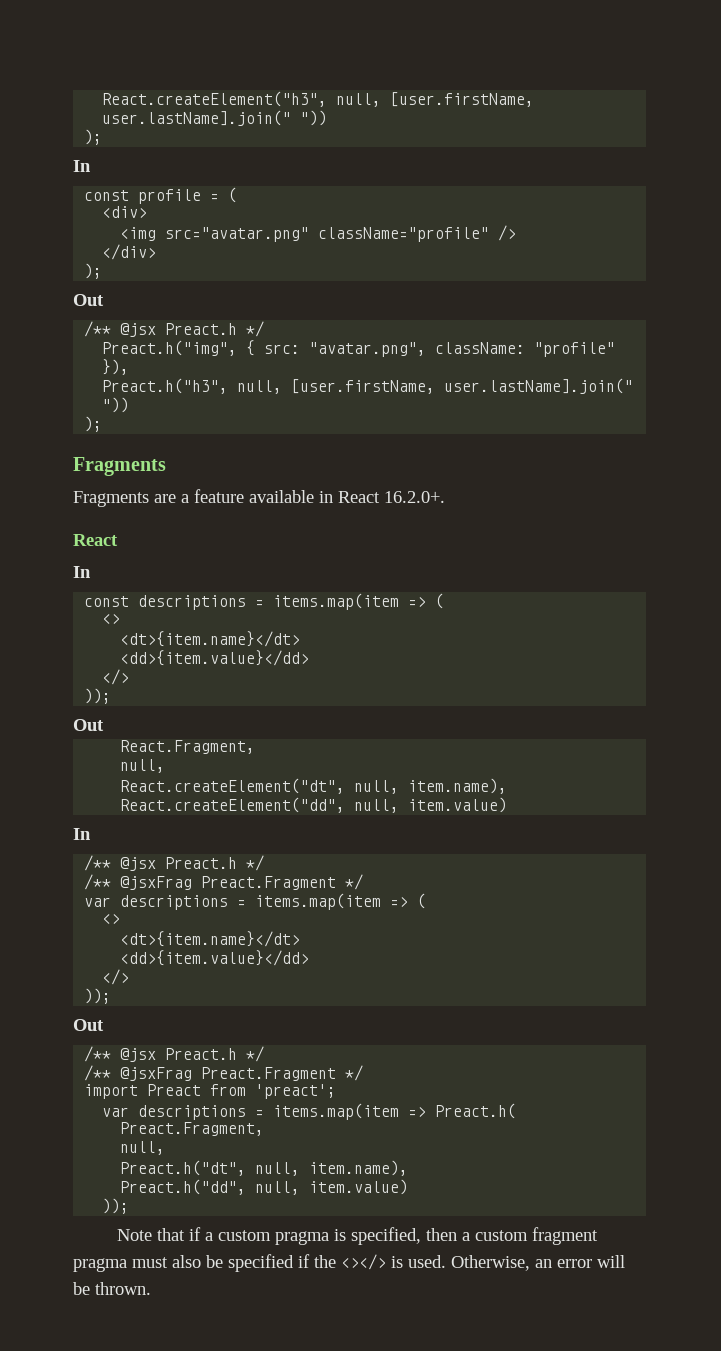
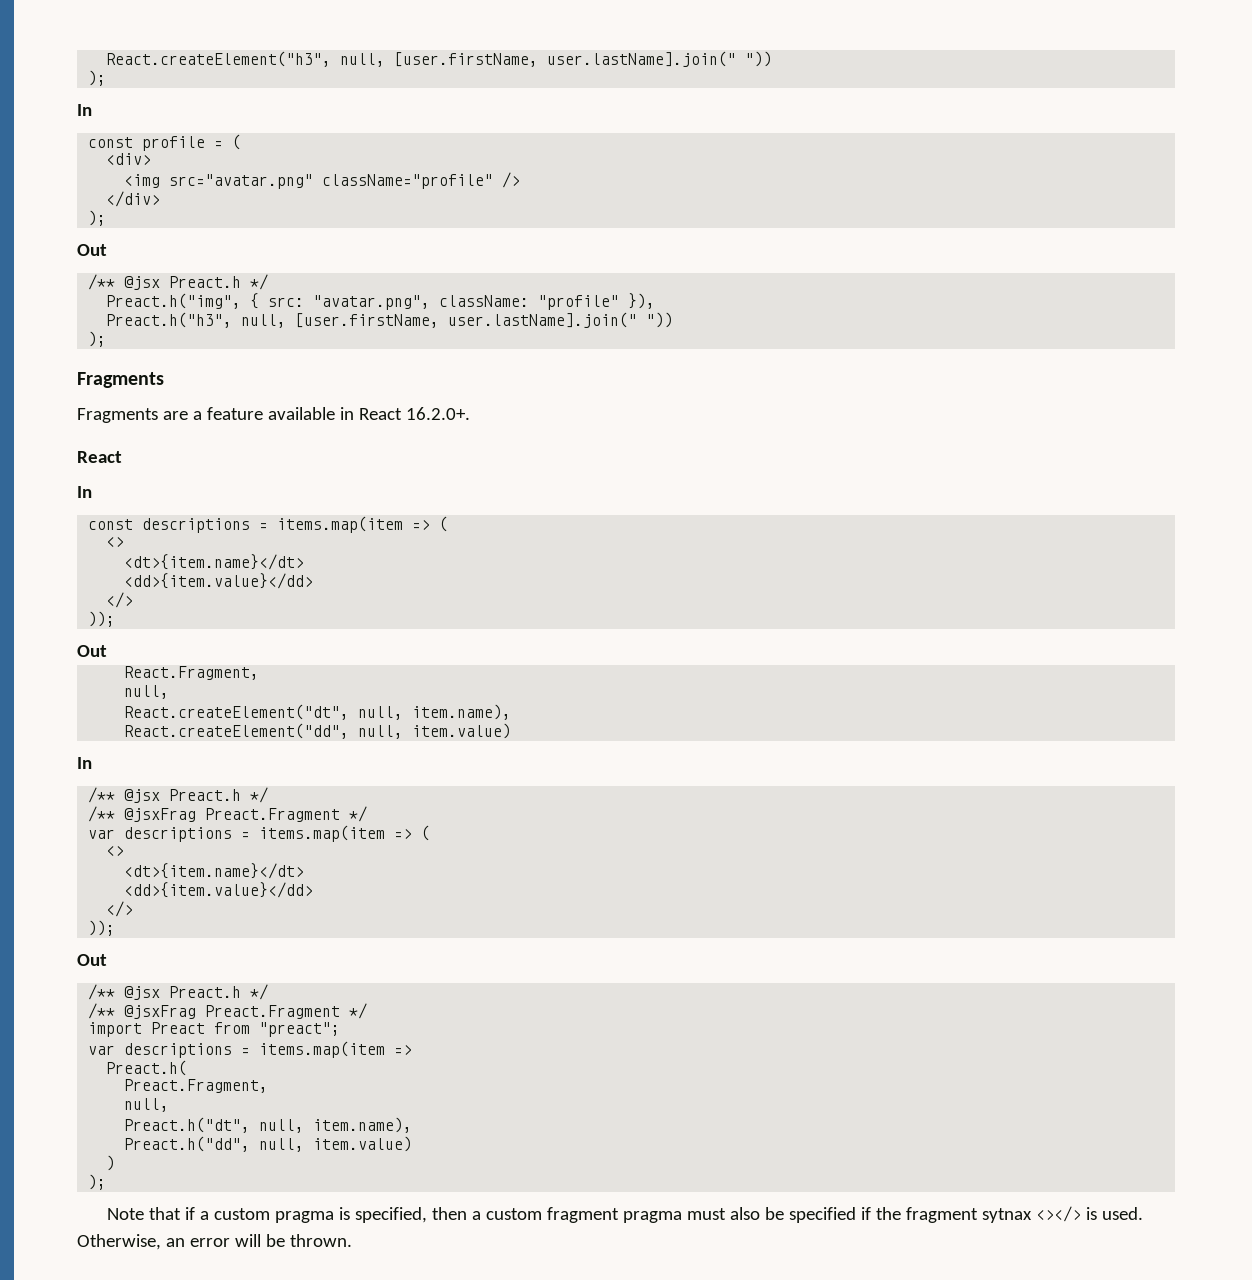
- import Preact from 'preact';
- var descriptions = items.map(item => Preact.h(
+ import Preact from "preact";
+ var descriptions = items.map(item =>
+ Preact.h(
  Preact.h("dd", null, item.value)
- ));
+ )
+ );
- Note that if a custom pragma is specified, then a custom fragment pragma must also be specified if the <></> is used.
+ Note that if a custom pragma is specified, then a custom fragment pragma must also be specified if the fragment sytnax <></> is used.

